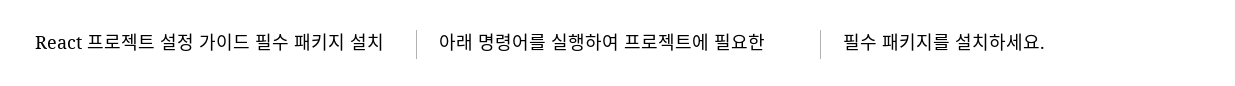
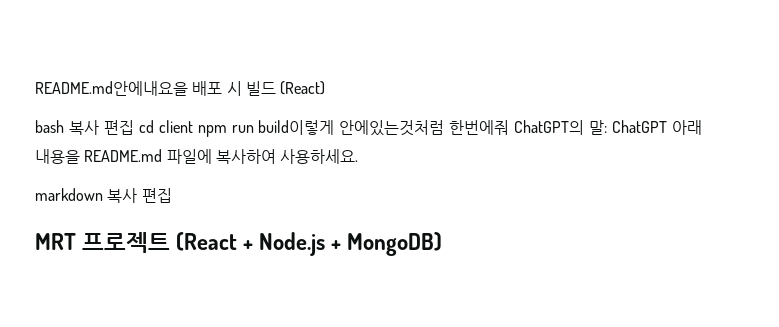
- React 프로젝트 설정 가이드 필수 패키지 설치 아래 명령어를 실행하여 프로젝트에 필요한 필수 패키지를 설치하세요.
+ README.md안에내요을 배포 시 빌드 (React)
+ bash 복사 편집 cd client npm run build이렇게 안에있는것처럼 한번에줘 ChatGPT의 말: ChatGPT 아래 내용을 README.md 파일에 복사하여 사용하세요.
+ markdown 복사 편집
+ MRT 프로젝트 (React + Node.js + MongoDB)

